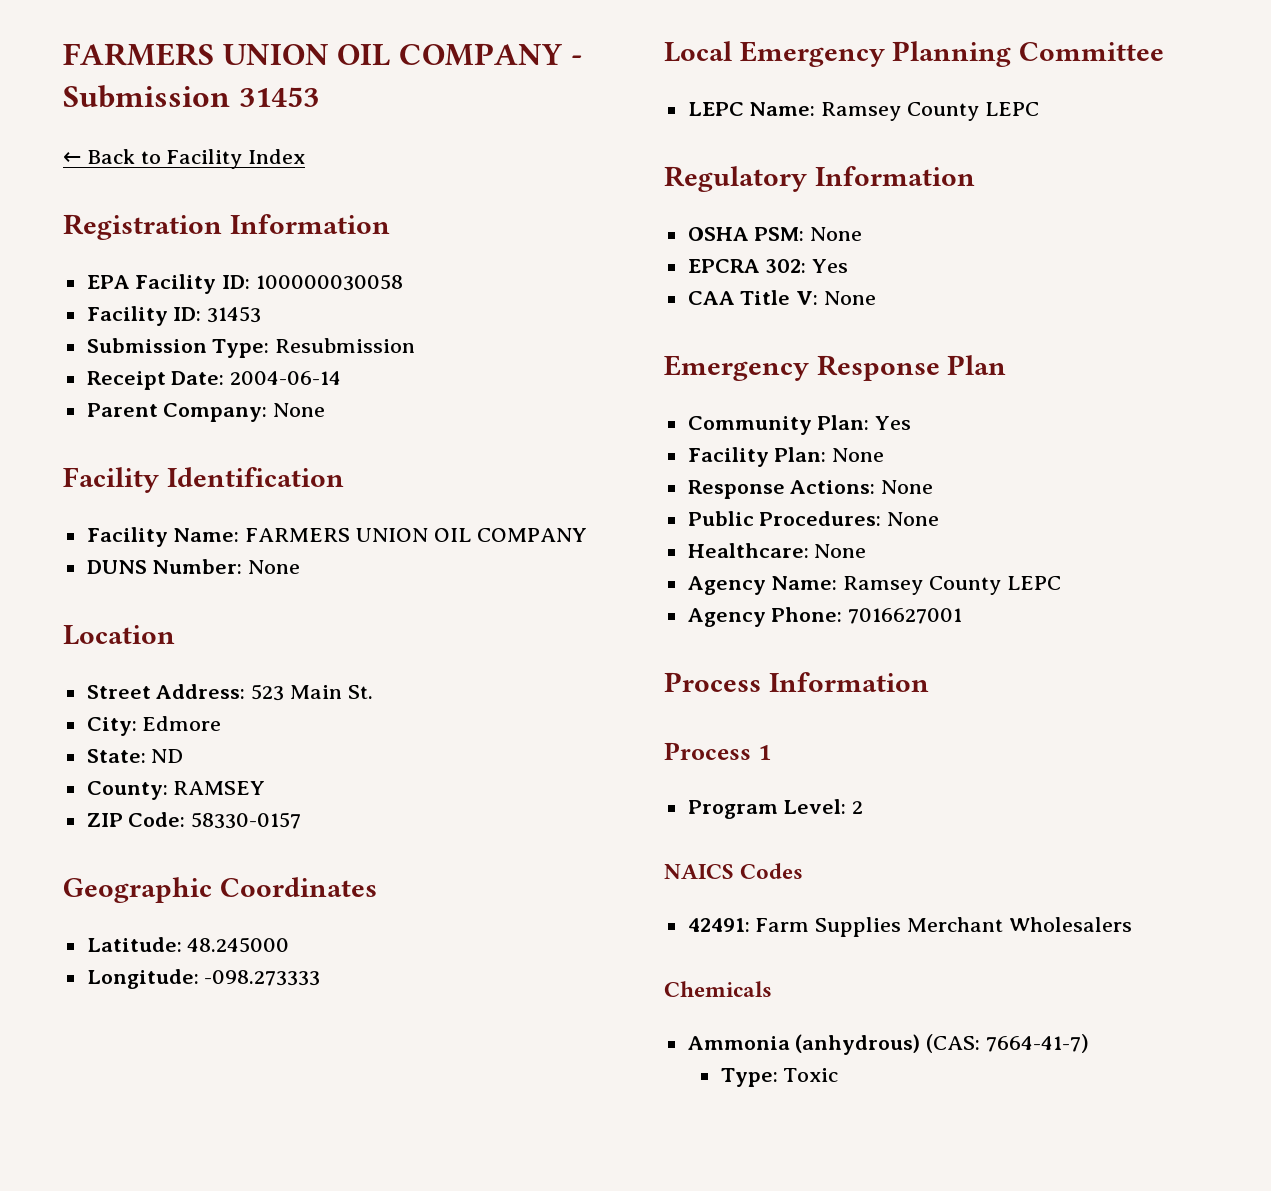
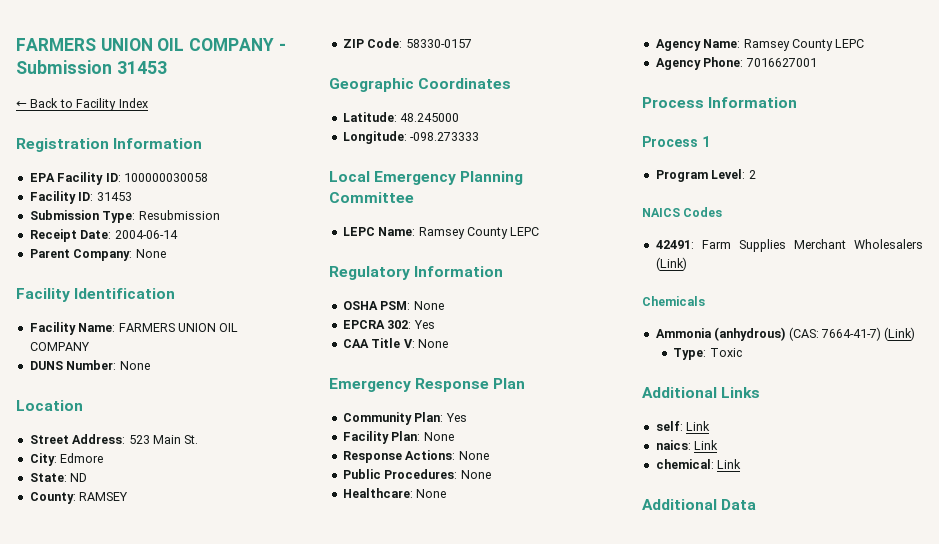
- 42491: Farm Supplies Merchant Wholesalers
+ 42491: Farm Supplies Merchant Wholesalers (Link)
- Ammonia (anhydrous) (CAS: 7664-41-7)
+ Ammonia (anhydrous) (CAS: 7664-41-7) (Link)
+ Additional Links
+ self: Link
+ naics: Link
+ chemical: Link
+ Additional Data

